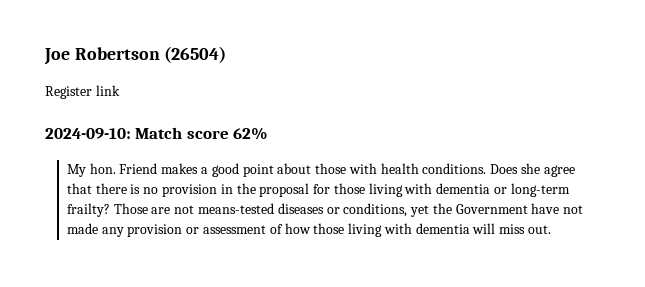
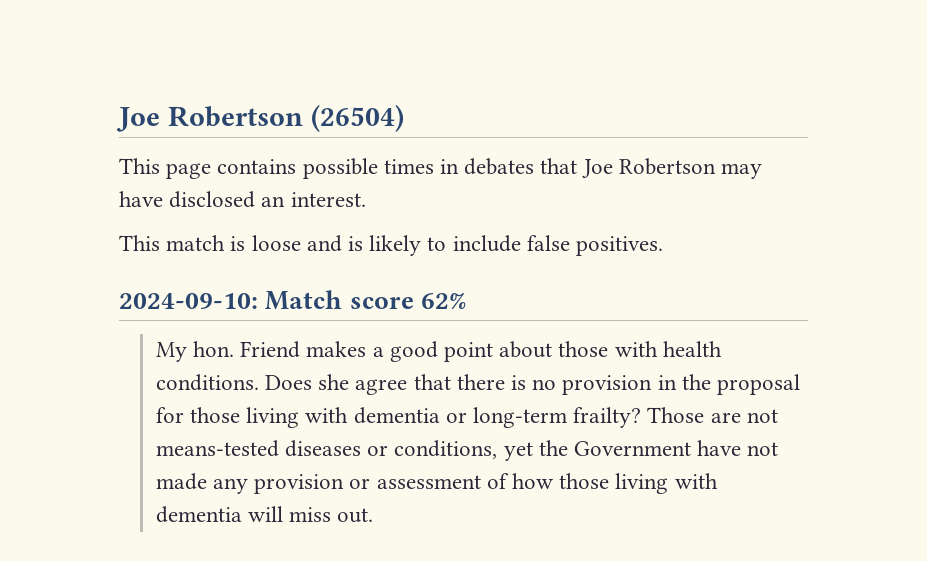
- Register link
+ This page contains possible times in debates that Joe Robertson may have disclosed an interest.
+ This match is loose and is likely to include false positives.

